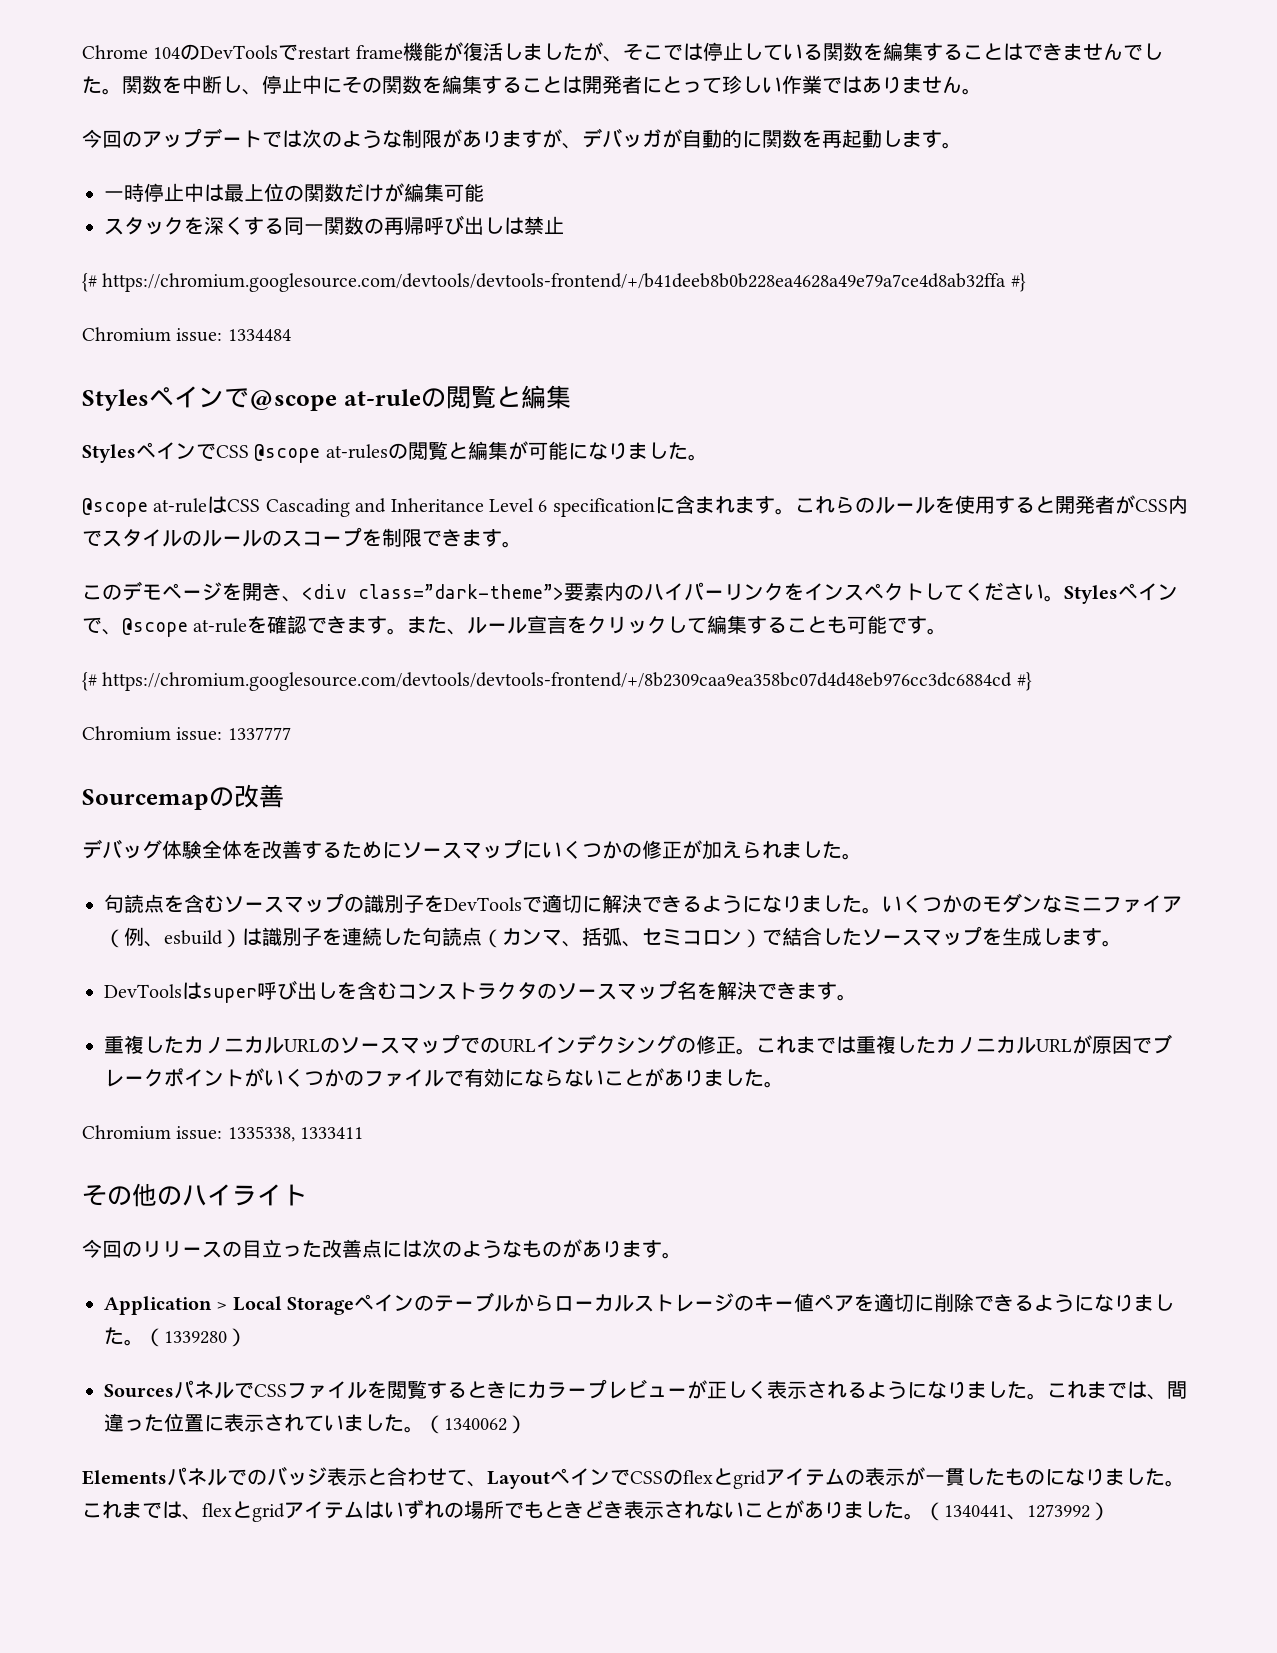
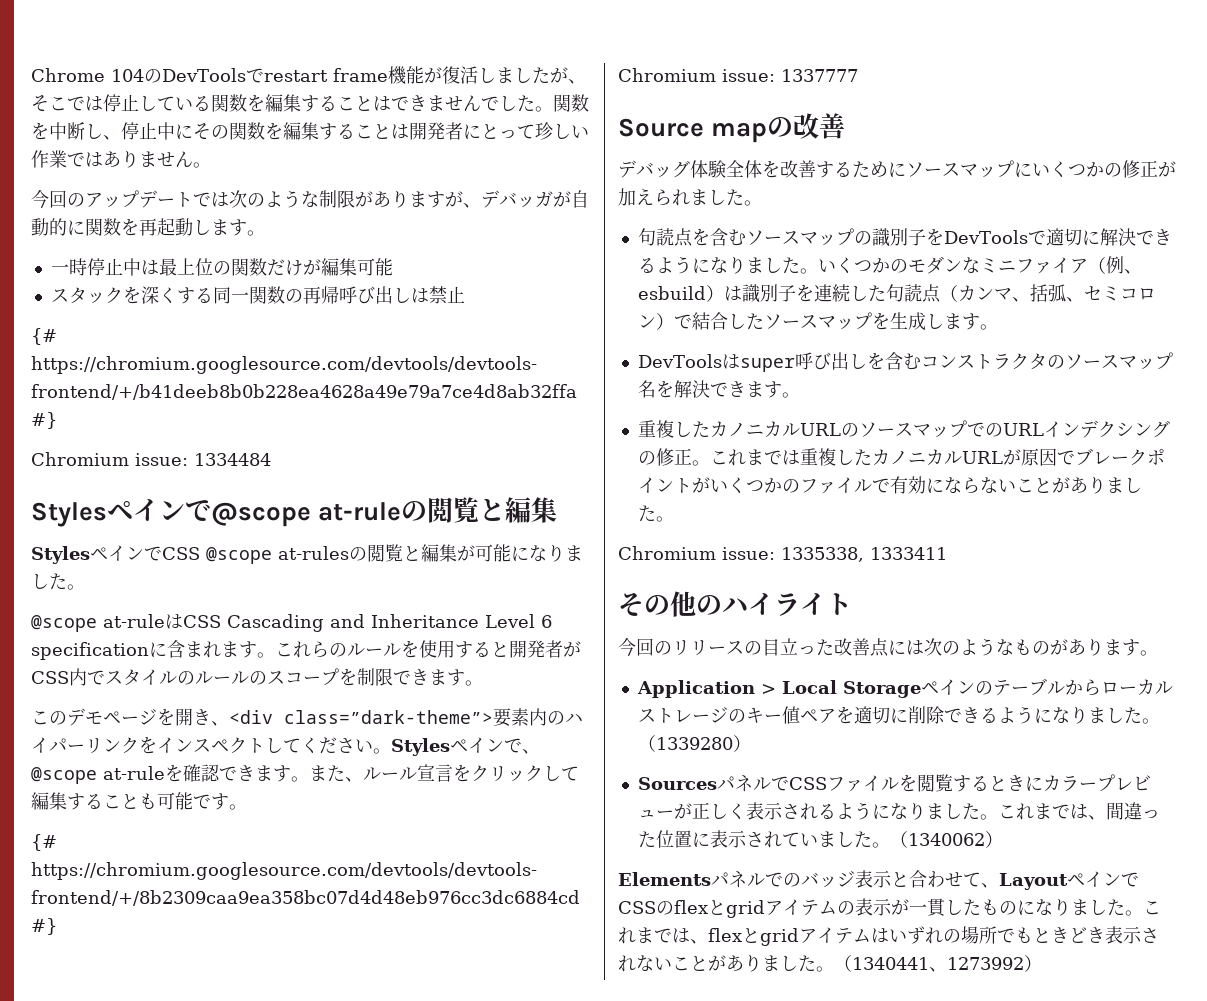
- Sourcemapの改善
+ Source mapの改善

